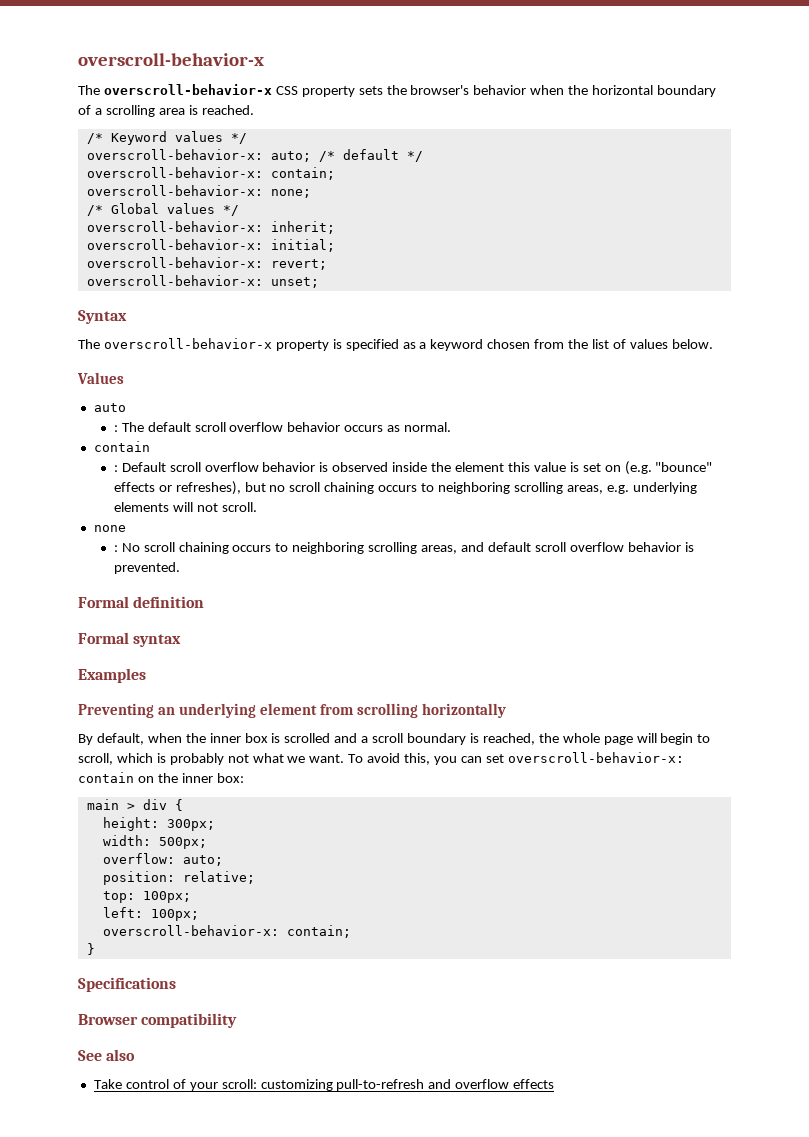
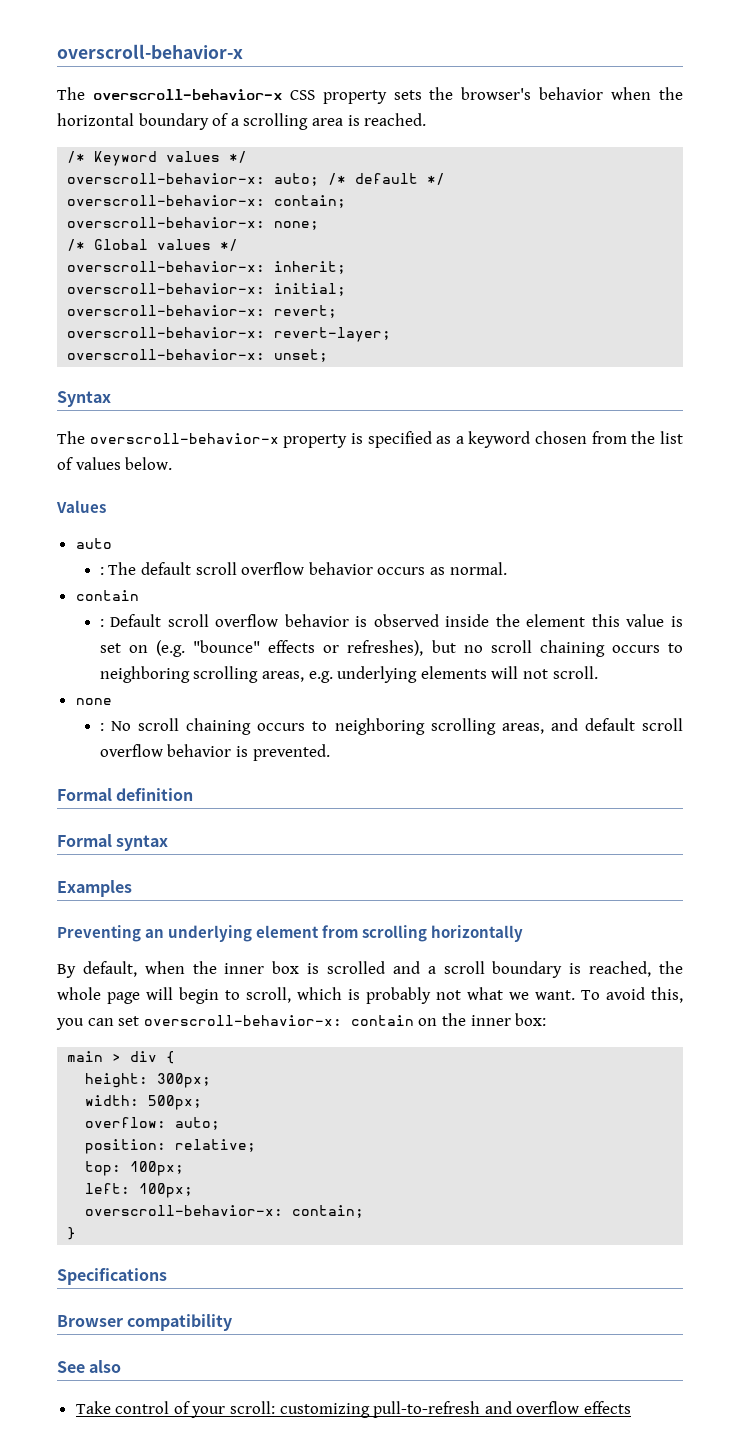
+ overscroll-behavior-x: revert-layer;

